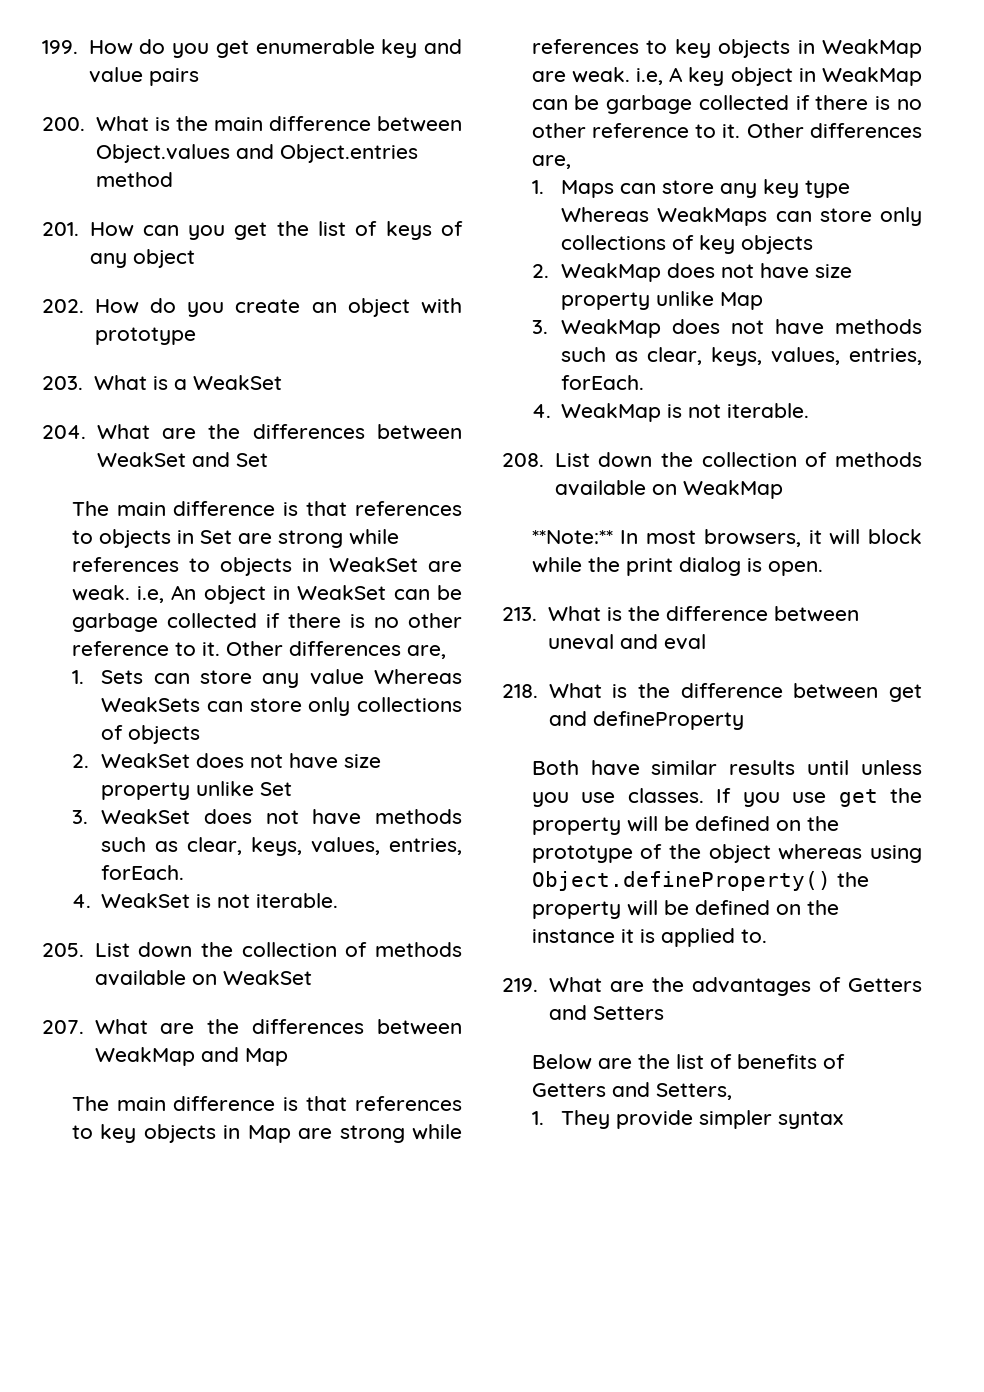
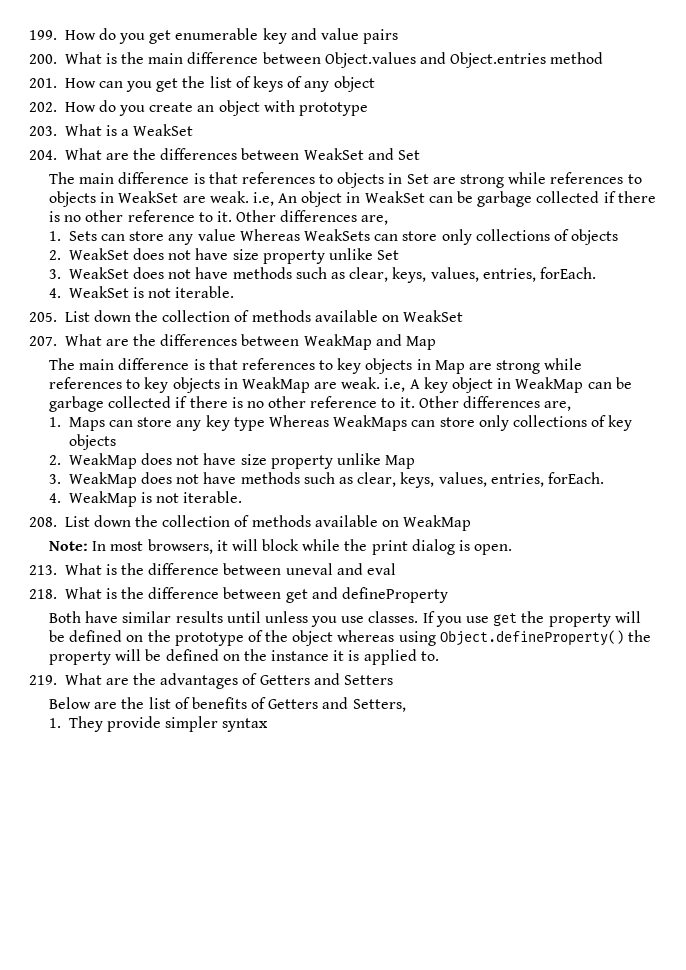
- **Note:** In most browsers, it will block while the print dialog is open.
+ Note: In most browsers, it will block while the print dialog is open.

